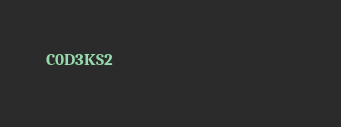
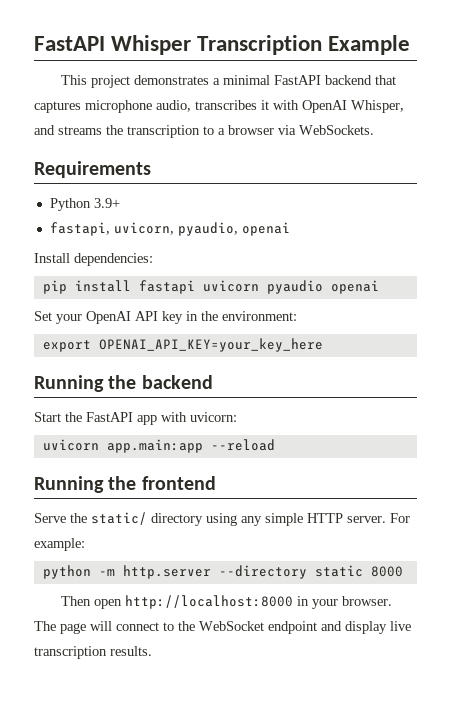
- C0D3KS2
+ FastAPI Whisper Transcription Example
+ This project demonstrates a minimal FastAPI backend that captures microphone audio, transcribes it with OpenAI Whisper, and streams the transcription to a browser via WebSockets.
+ Requirements
+ Python 3.9+
+ fastapi, uvicorn, pyaudio, openai
+ Install dependencies:
+ pip install fastapi uvicorn pyaudio openai
+ Set your OpenAI API key in the environment:
+ export OPENAI_API_KEY=your_key_here
+ Running the backend
+ Start the FastAPI app with uvicorn:
+ uvicorn app.main:app --reload
+ Running the frontend
+ Serve the static/ directory using any simple HTTP server. For example:
+ python -m http.server --directory static 8000
+ Then open http://localhost:8000 in your browser. The page will connect to the WebSocket endpoint and display live transcription results.

